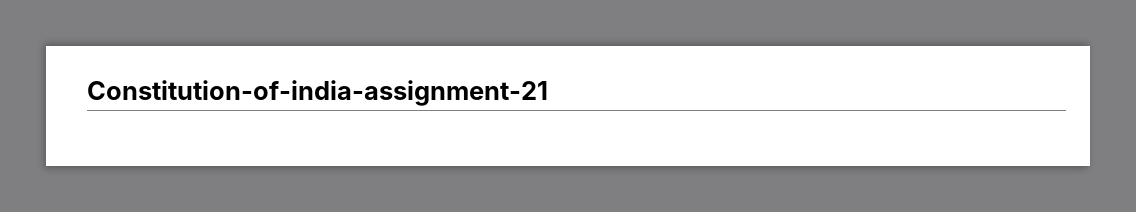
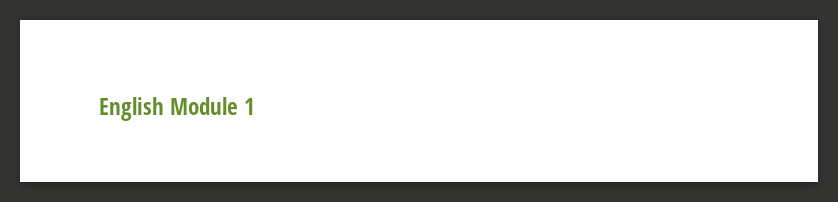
- Constitution-of-india-assignment-21
+ English Module 1

